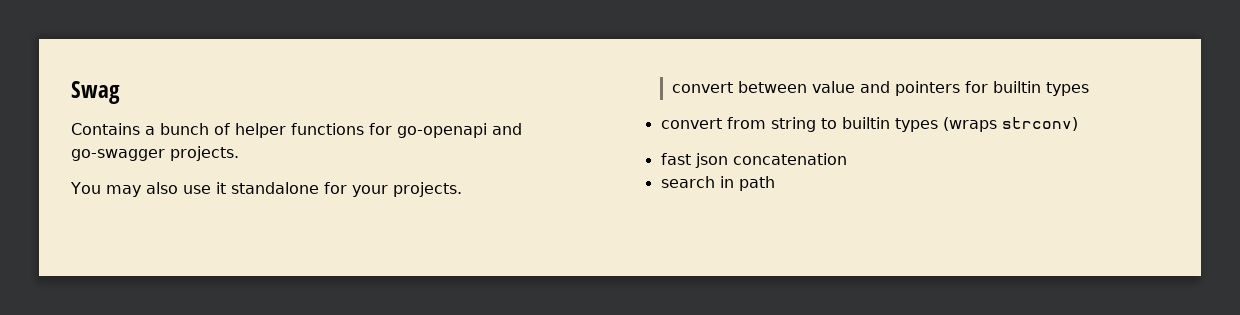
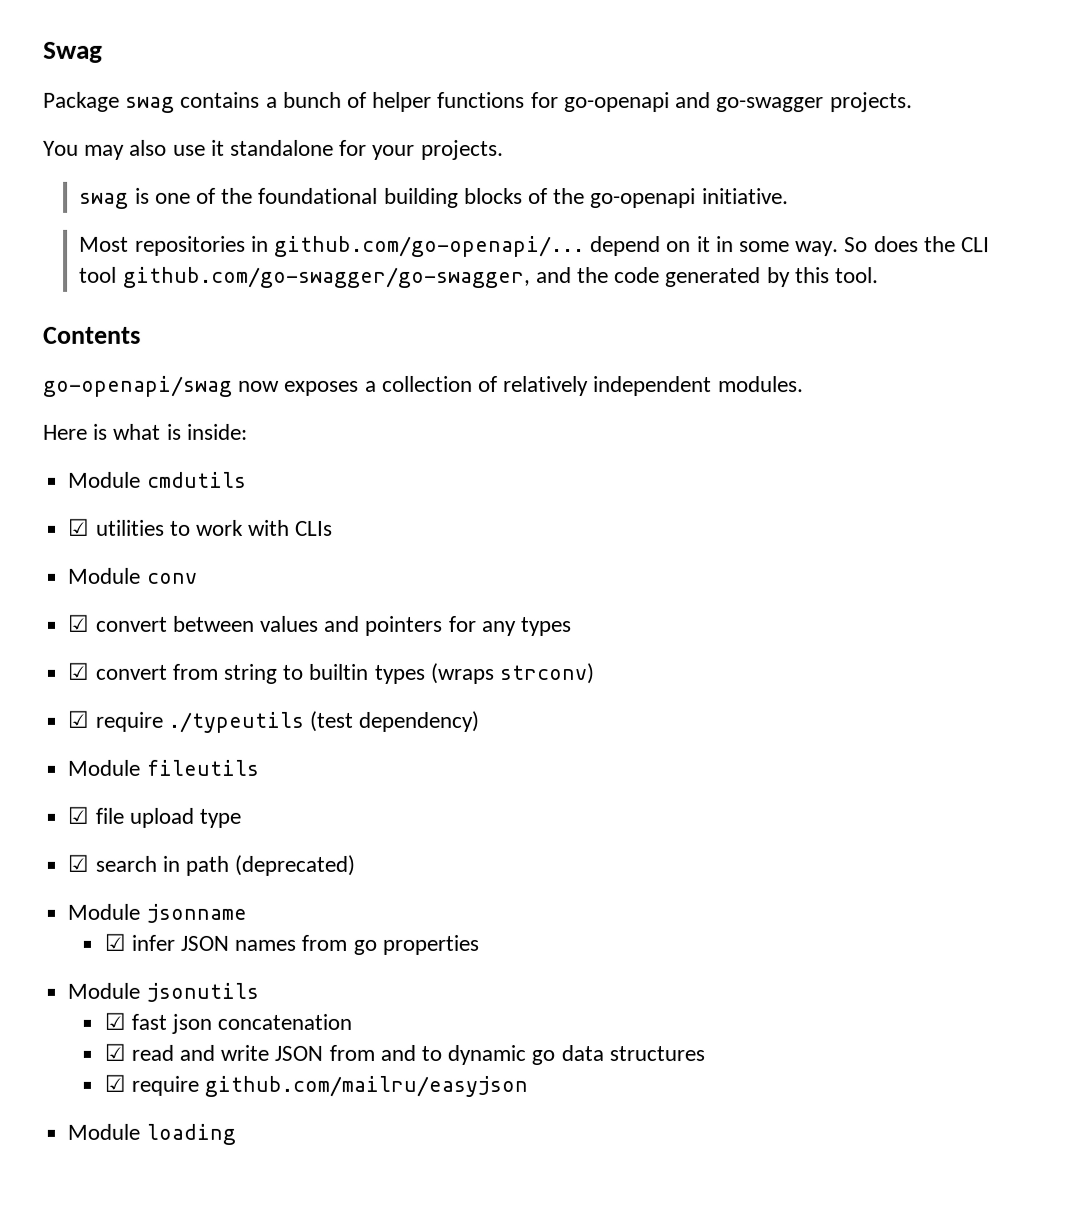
- Contains a bunch of helper functions for go-openapi and go-swagger projects.
+ Package swag contains a bunch of helper functions for go-openapi and go-swagger projects.
- convert between value and pointers for builtin types
+ swag is one of the foundational building blocks of the go-openapi initiative.
+ Most repositories in github.com/go-openapi/... depend on it in some way. So does the CLI tool github.com/go-swagger/go-swagger, and the code generated by this tool.
+ Contents
+ go-openapi/swag now exposes a collection of relatively independent modules.
+ Here is what is inside:
+ Module cmdutils
+ ☑ utilities to work with CLIs
+ Module conv
+ ☑ convert between values and pointers for any types
- convert from string to builtin types (wraps strconv)
+ ☑ convert from string to builtin types (wraps strconv)
- fast json concatenation
- search in path
+ ☑ require ./typeutils (test dependency)
+ Module fileutils
+ ☑ file upload type
+ ☑ search in path (deprecated)
+ Module jsonname
+ ☑ infer JSON names from go properties
+ Module jsonutils
+ ☑ fast json concatenation
+ ☑ read and write JSON from and to dynamic go data structures
+ ☑ require github.com/mailru/easyjson
+ Module loading

